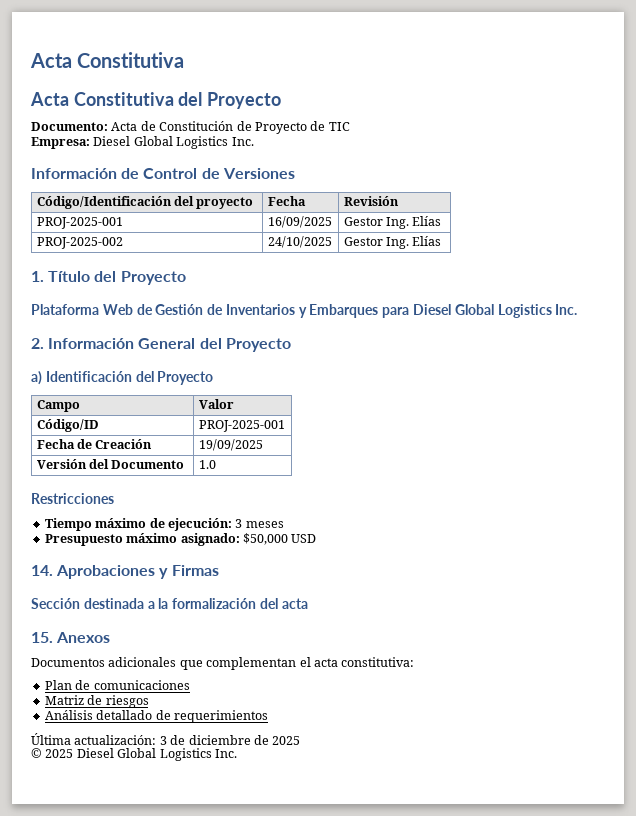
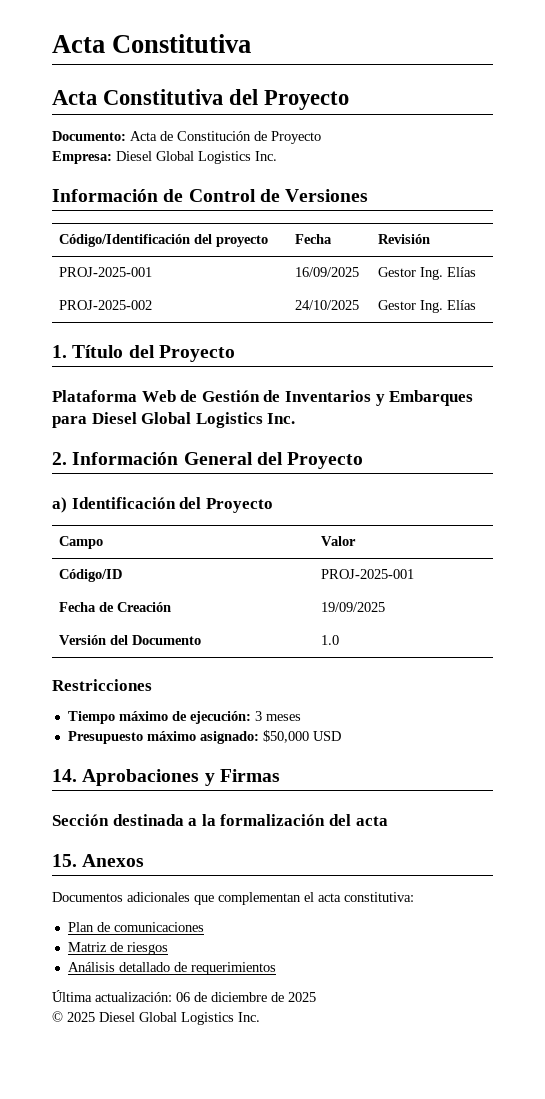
- Documento: Acta de Constitución de Proyecto de TIC
+ Documento: Acta de Constitución de Proyecto
- Última actualización: 3 de diciembre de 2025
+ Última actualización: 06 de diciembre de 2025

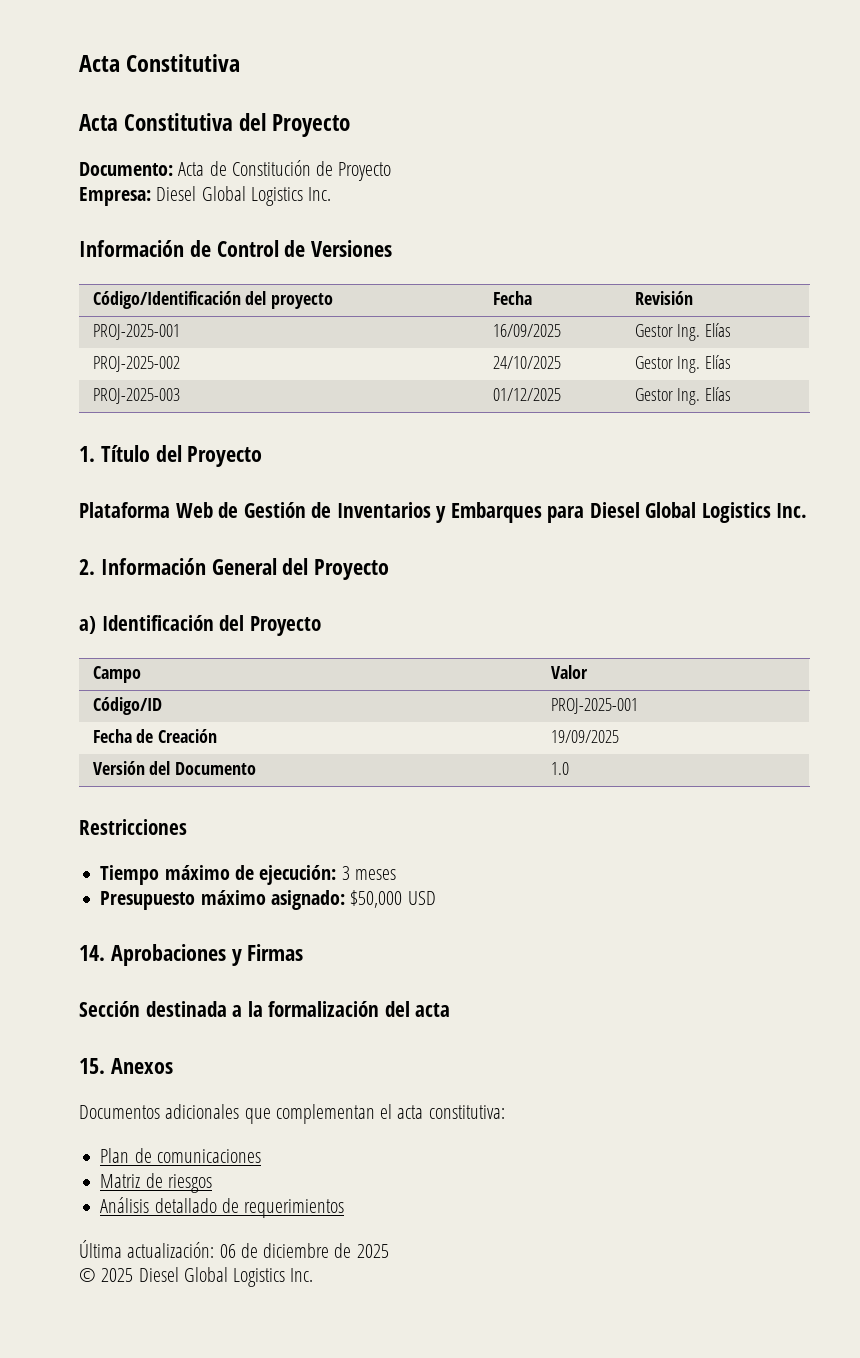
+ PROJ-2025-003 | 01/12/2025 | Gestor Ing. Elías

